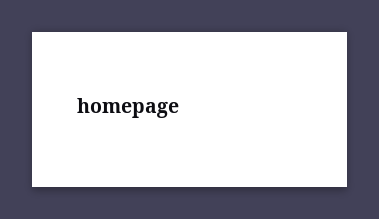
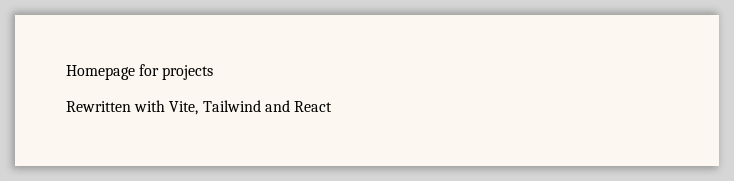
- homepage
+ Homepage for projects
+ Rewritten with Vite, Tailwind and React

